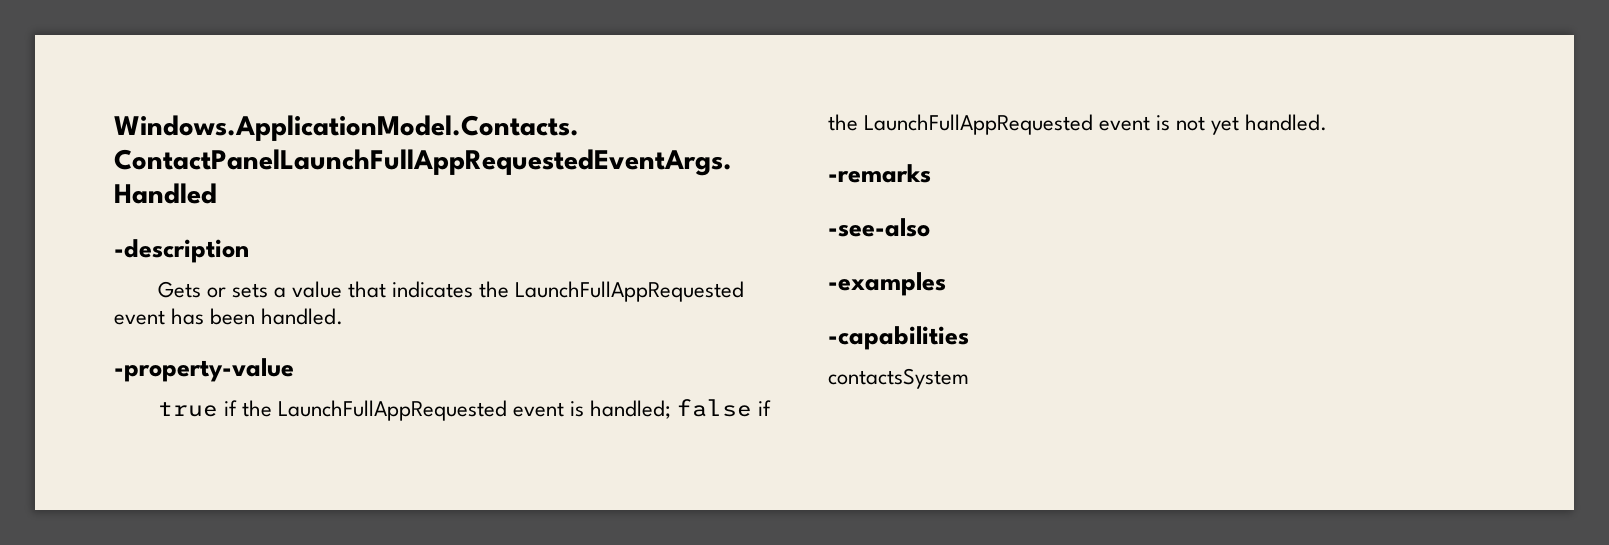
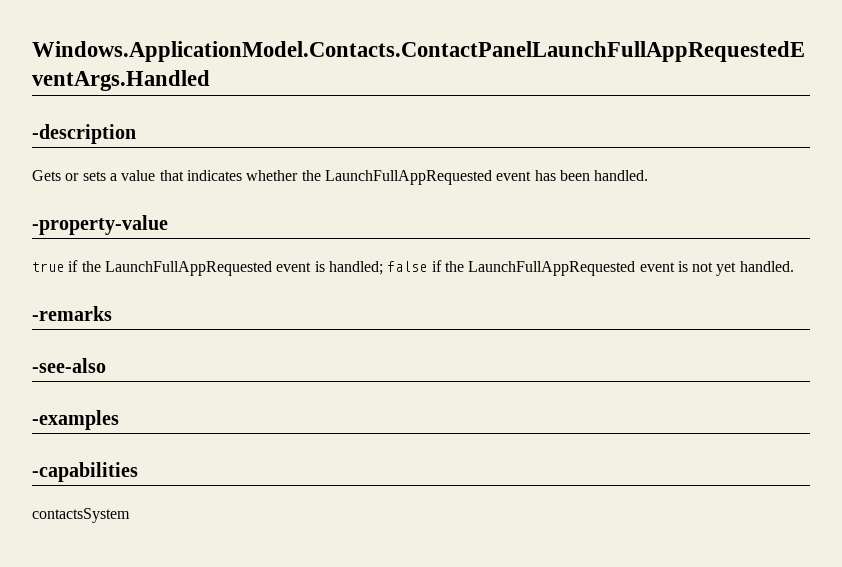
- Gets or sets a value that indicates the LaunchFullAppRequested event has been handled.
+ Gets or sets a value that indicates whether the LaunchFullAppRequested event has been handled.

